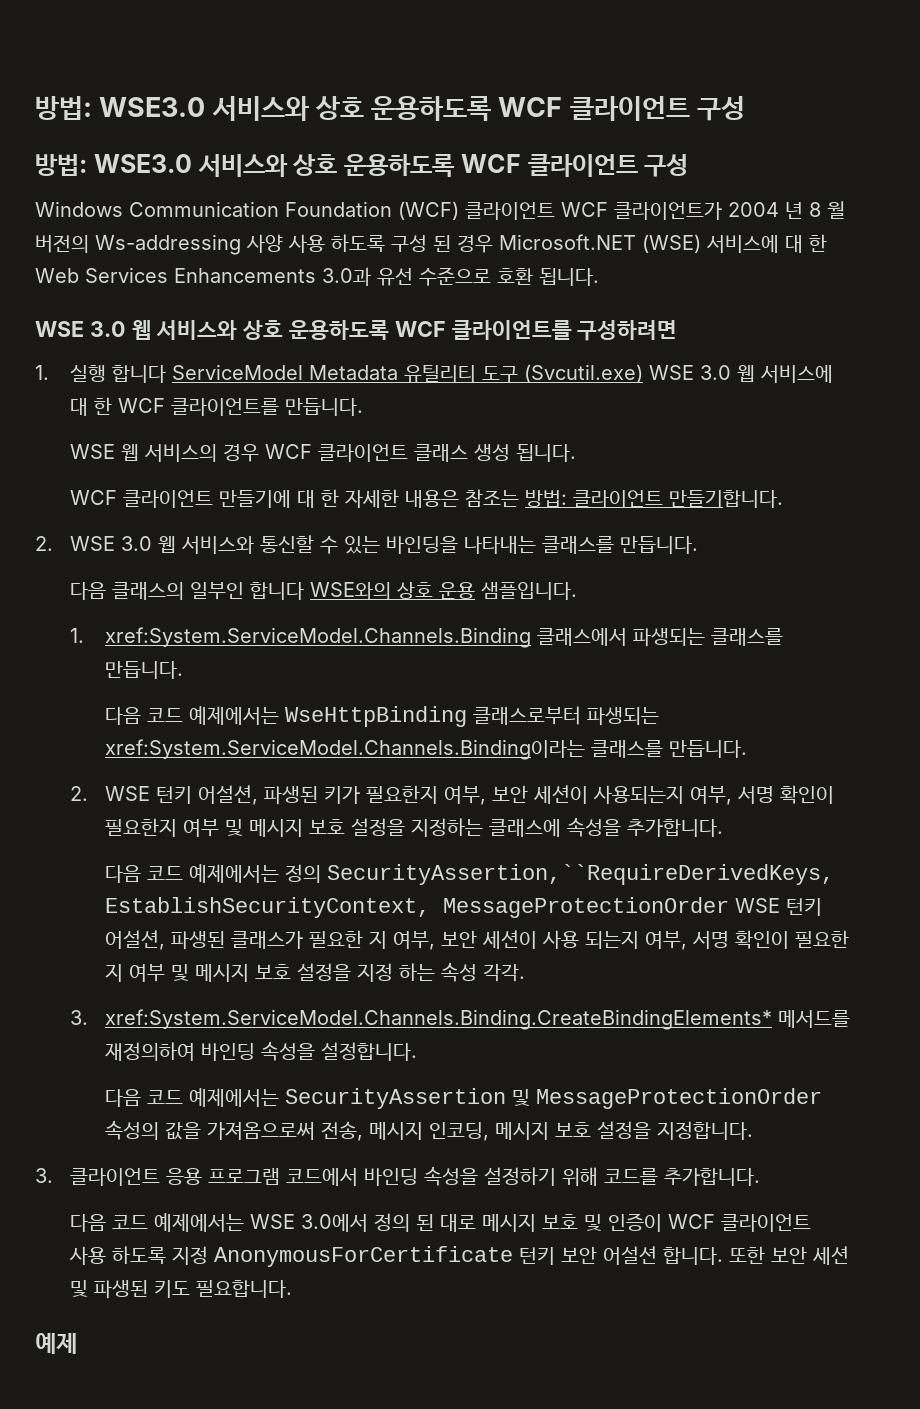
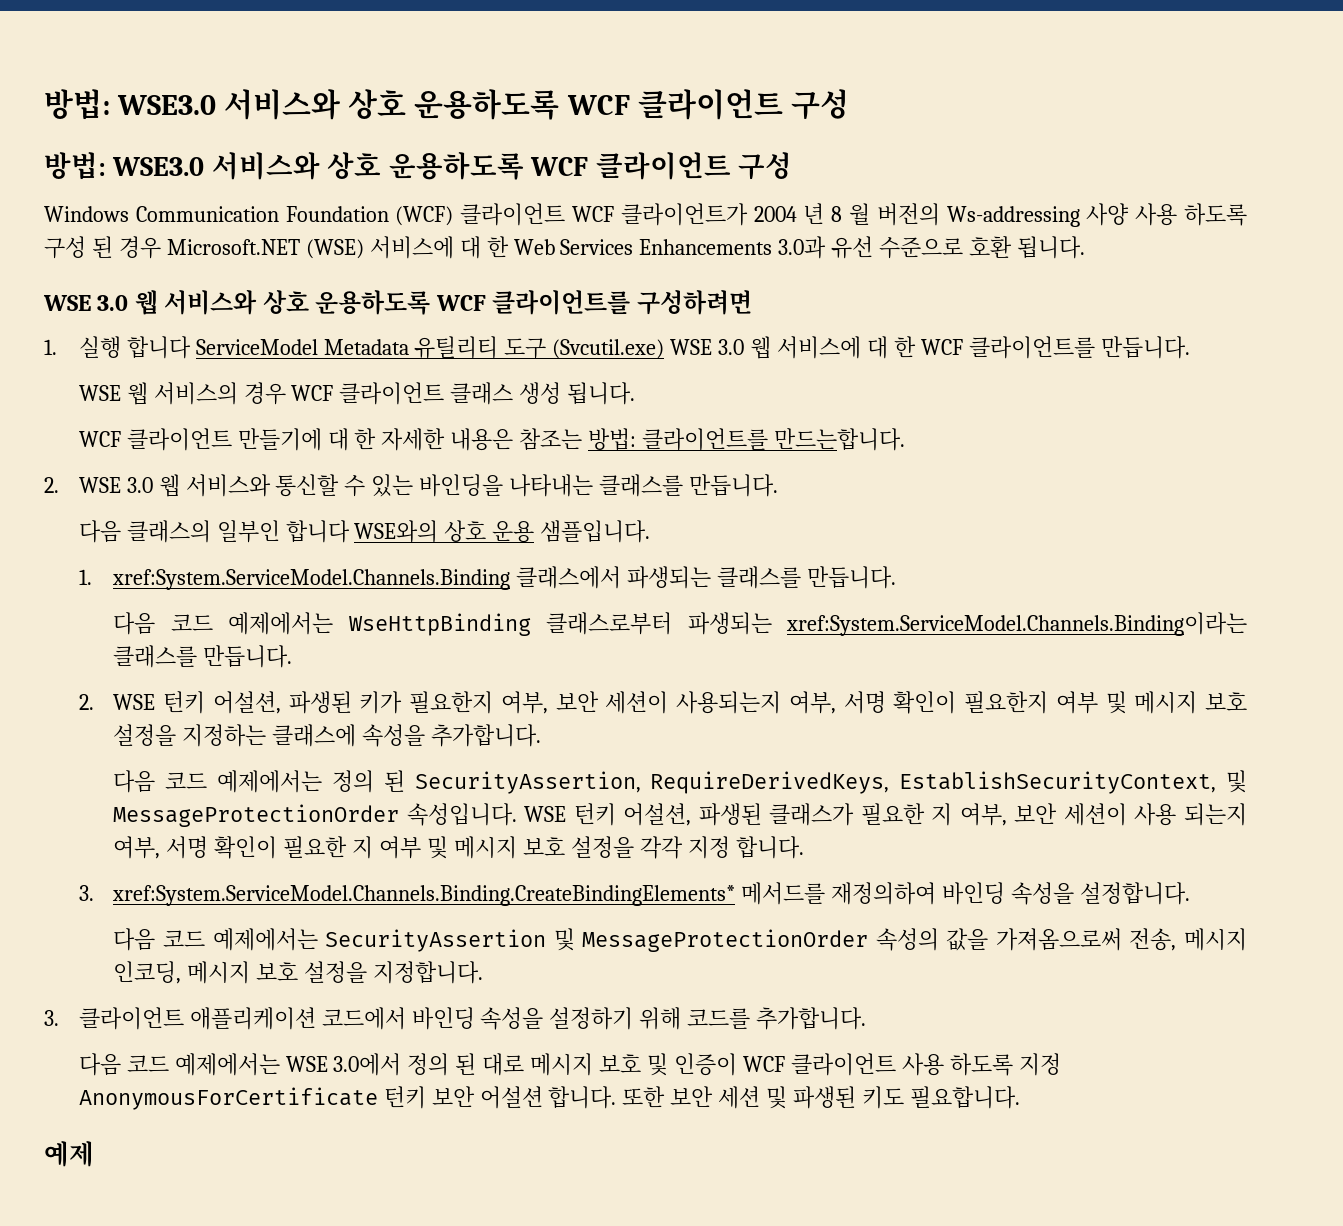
- WCF 클라이언트 만들기에 대 한 자세한 내용은 참조는 방법: 클라이언트 만들기합니다.
+ WCF 클라이언트 만들기에 대 한 자세한 내용은 참조는 방법: 클라이언트를 만드는합니다.
- 다음 코드 예제에서는 정의 SecurityAssertion,``RequireDerivedKeys, EstablishSecurityContext, MessageProtectionOrder WSE 턴키 어설션, 파생된 클래스가 필요한 지 여부, 보안 세션이 사용 되는지 여부, 서명 확인이 필요한 지 여부 및 메시지 보호 설정을 지정 하는 속성 각각.
+ 다음 코드 예제에서는 정의 된 SecurityAssertion, RequireDerivedKeys, EstablishSecurityContext, 및 MessageProtectionOrder 속성입니다. WSE 턴키 어설션, 파생된 클래스가 필요한 지 여부, 보안 세션이 사용 되는지 여부, 서명 확인이 필요한 지 여부 및 메시지 보호 설정을 각각 지정 합니다.
- 3. 클라이언트 응용 프로그램 코드에서 바인딩 속성을 설정하기 위해 코드를 추가합니다.
+ 3. 클라이언트 애플리케이션 코드에서 바인딩 속성을 설정하기 위해 코드를 추가합니다.

